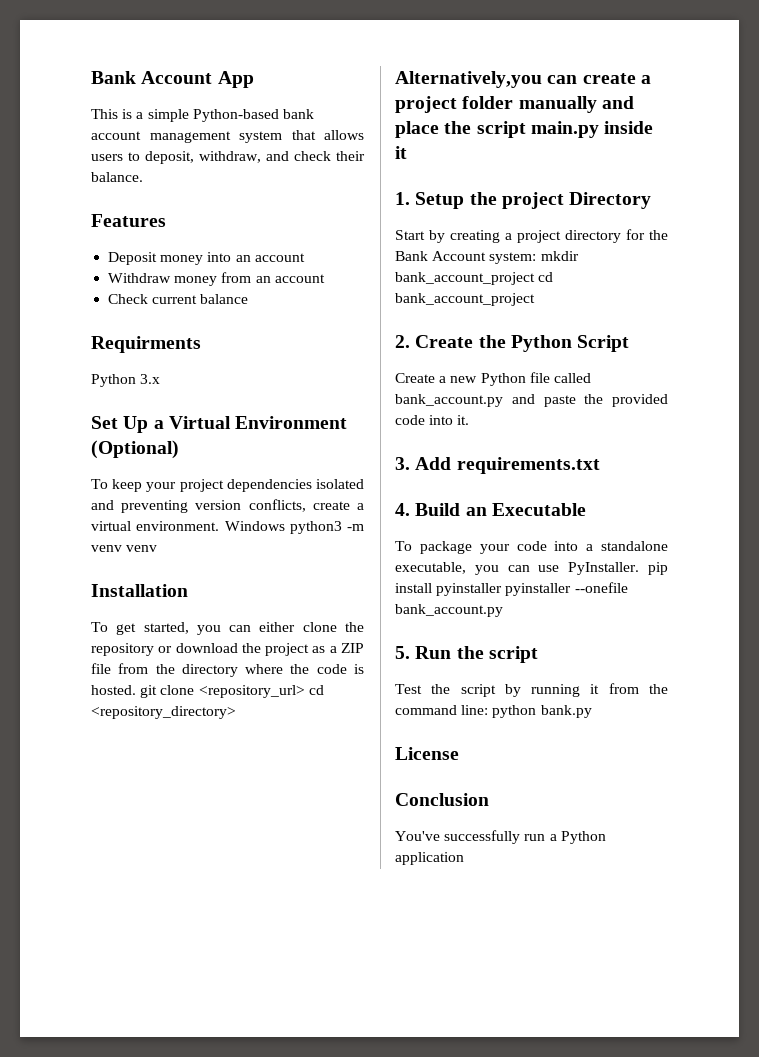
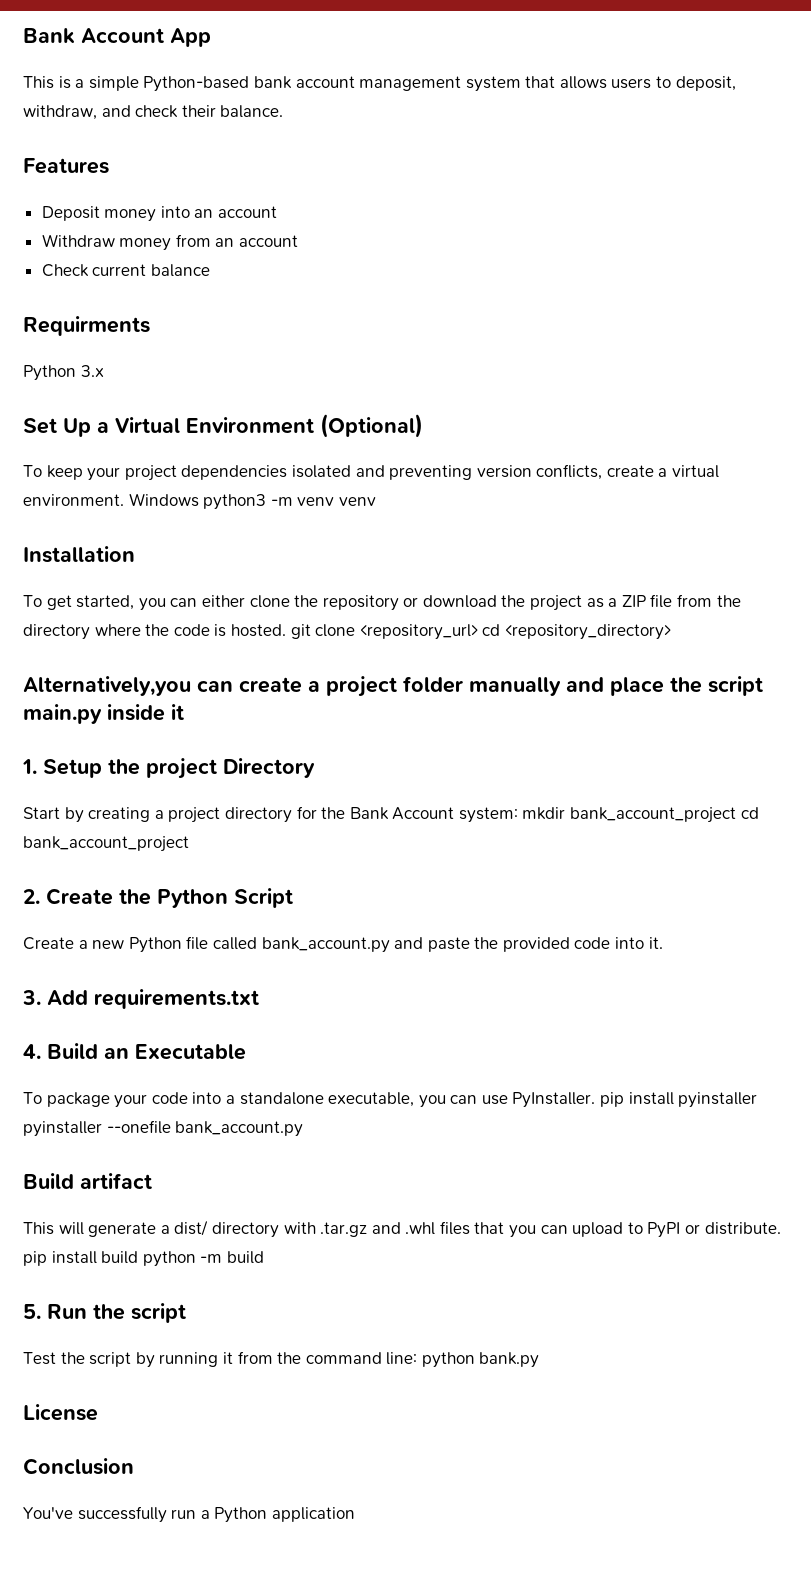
+ Build artifact
+ This will generate a dist/ directory with .tar.gz and .whl files that you can upload to PyPI or distribute. pip install build python -m build

